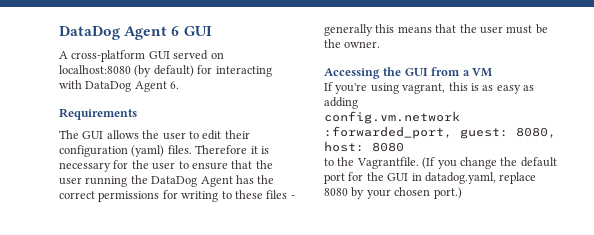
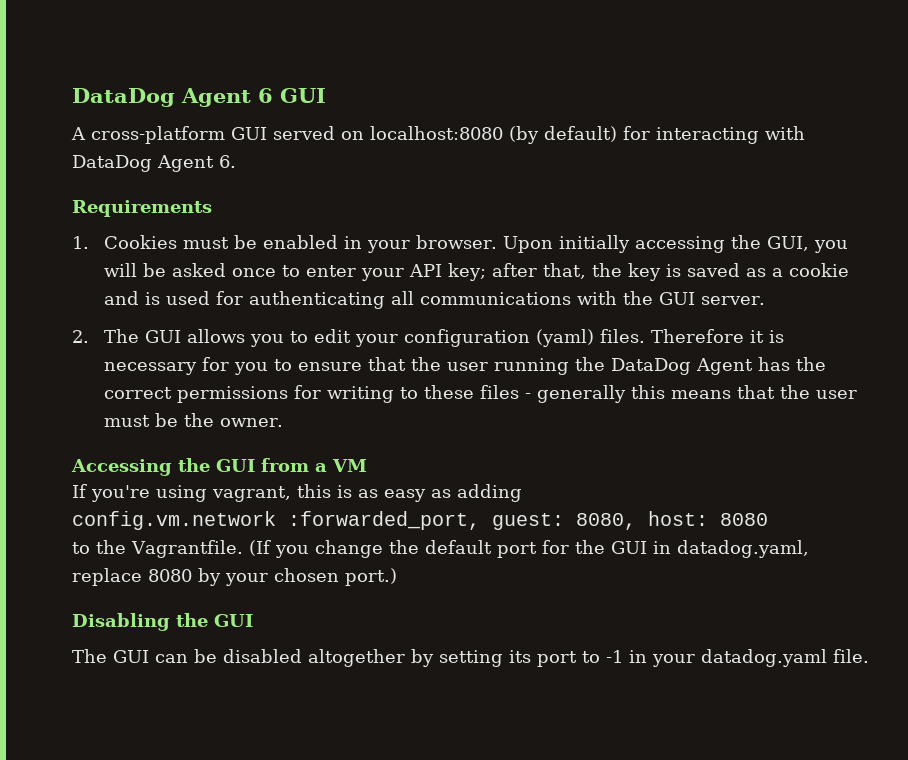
- The GUI allows the user to edit their configuration (yaml) files.
+ 1. Cookies must be enabled in your browser. Upon initially accessing the GUI, you will be asked once to enter your API key; after that, the key is saved as a cookie and is used for authenticating all communications with the GUI server.
+ 2. The GUI allows you to edit your configuration (yaml) files.
- Therefore it is necessary for the user to ensure that the user running the DataDog Agent has the correct permissions for writing to these files - generally this means that the user must be the owner.
+ Therefore it is necessary for you to ensure that the user running the DataDog Agent has the correct permissions for writing to these files - generally this means that the user must be the owner.
+ Disabling the GUI
+ The GUI can be disabled altogether by setting its port to -1 in your datadog.yaml file.

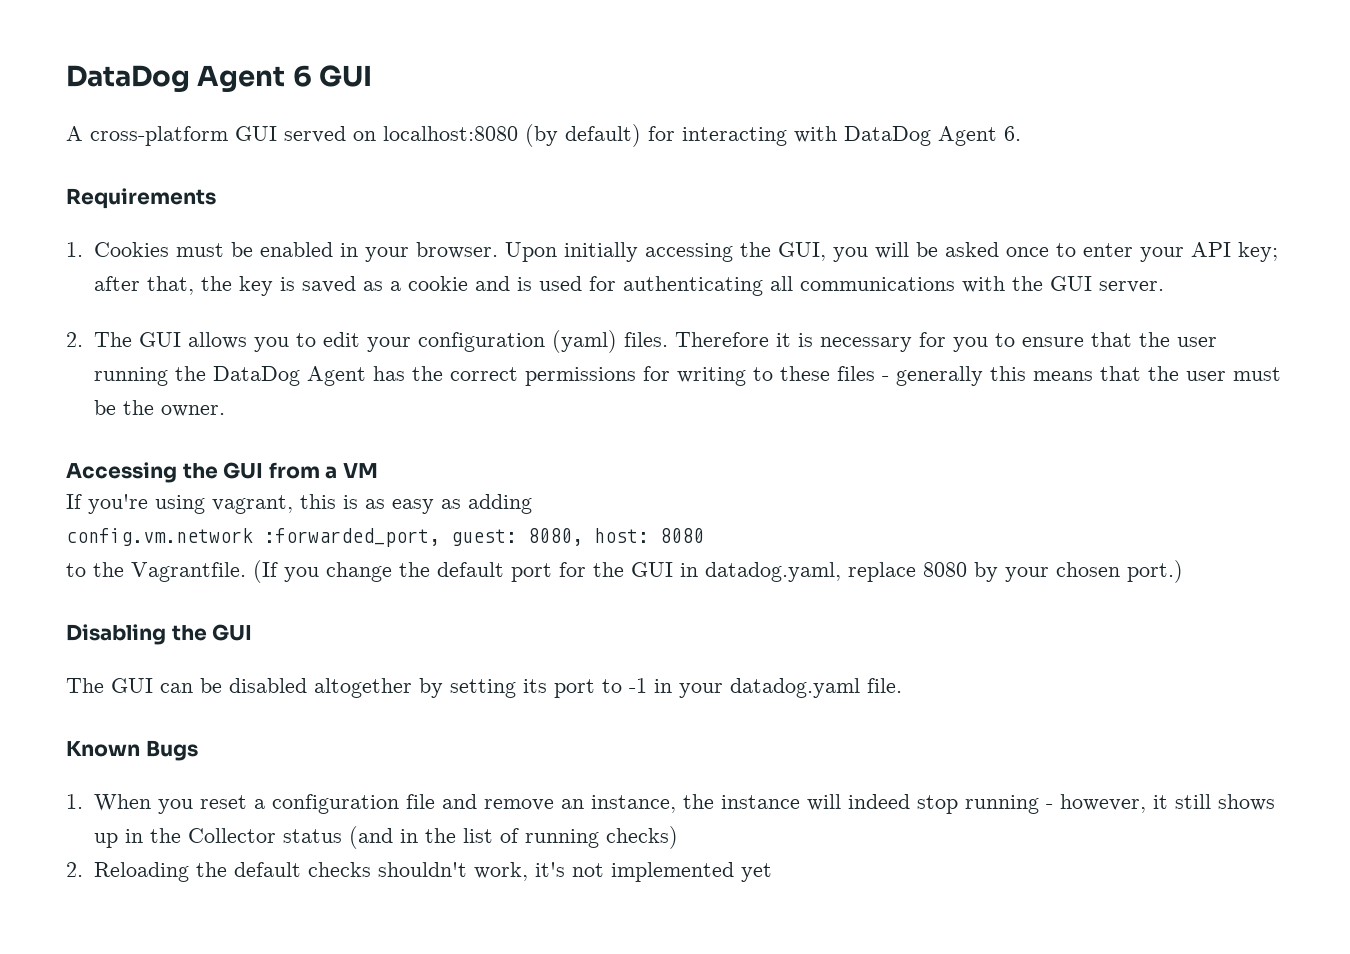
+ Known Bugs
+ 1. When you reset a configuration file and remove an instance, the instance will indeed stop running - however, it still shows up in the Collector status (and in the list of running checks)
+ 2. Reloading the default checks shouldn't work, it's not implemented yet

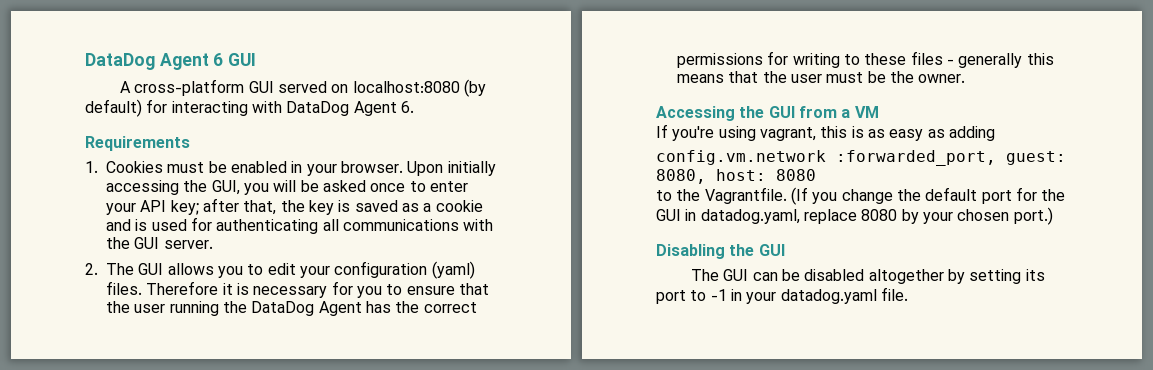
- Known Bugs
- 1. When you reset a configuration file and remove an instance, the instance will indeed stop running - however, it still shows up in the Collector status (and in the list of running checks)
- 2. Reloading the default checks shouldn't work, it's not implemented yet

